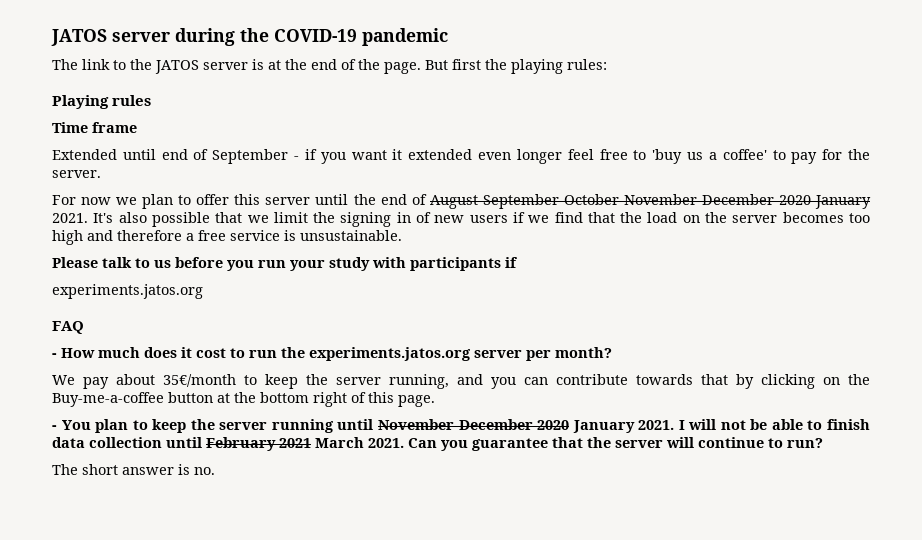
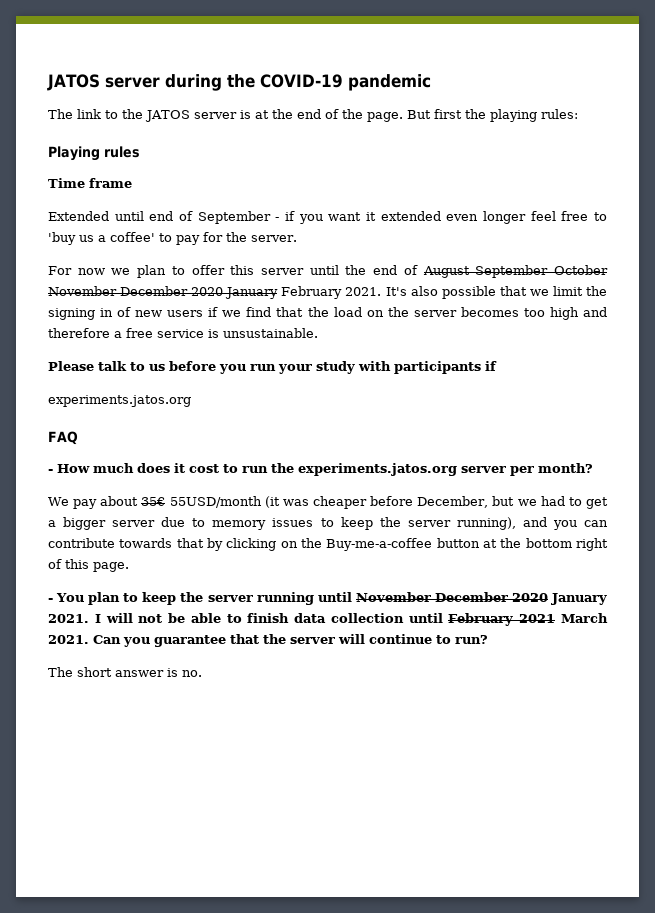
- For now we plan to offer this server until the end of August September October November December 2020 January 2021.
+ For now we plan to offer this server until the end of August September October November December 2020 January February 2021.
- We pay about 35€/month to keep the server running, and you can contribute towards that by clicking on the Buy-me-a-coffee button at the bottom right of this page.
+ We pay about 35€ 55USD/month (it was cheaper before December, but we had to get a bigger server due to memory issues to keep the server running), and you can contribute towards that by clicking on the Buy-me-a-coffee button at the bottom right of this page.

